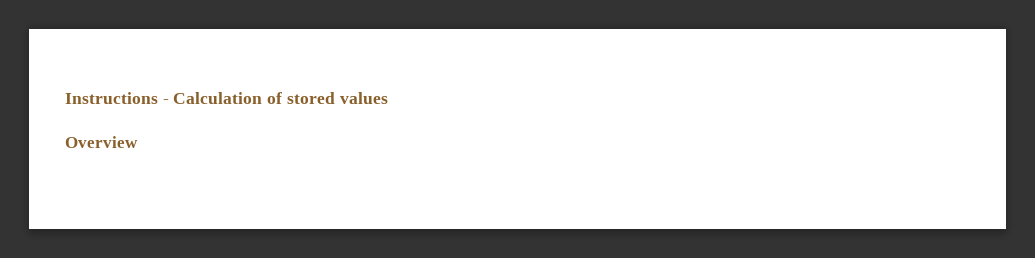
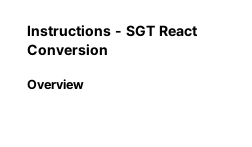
- Instructions - Calculation of stored values
+ Instructions - SGT React Conversion

